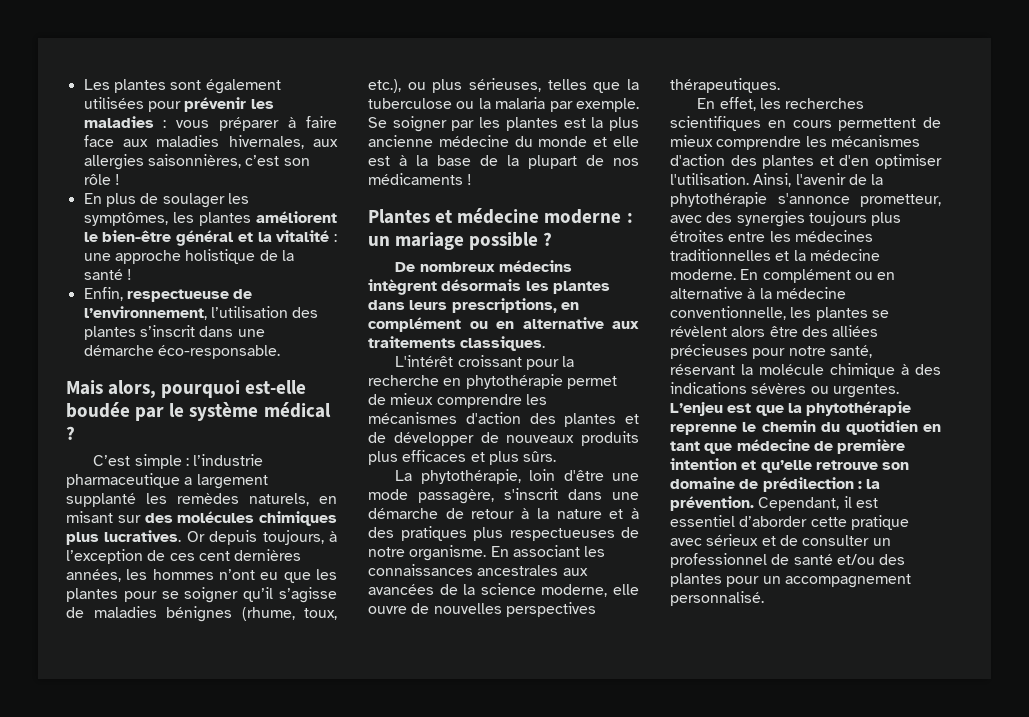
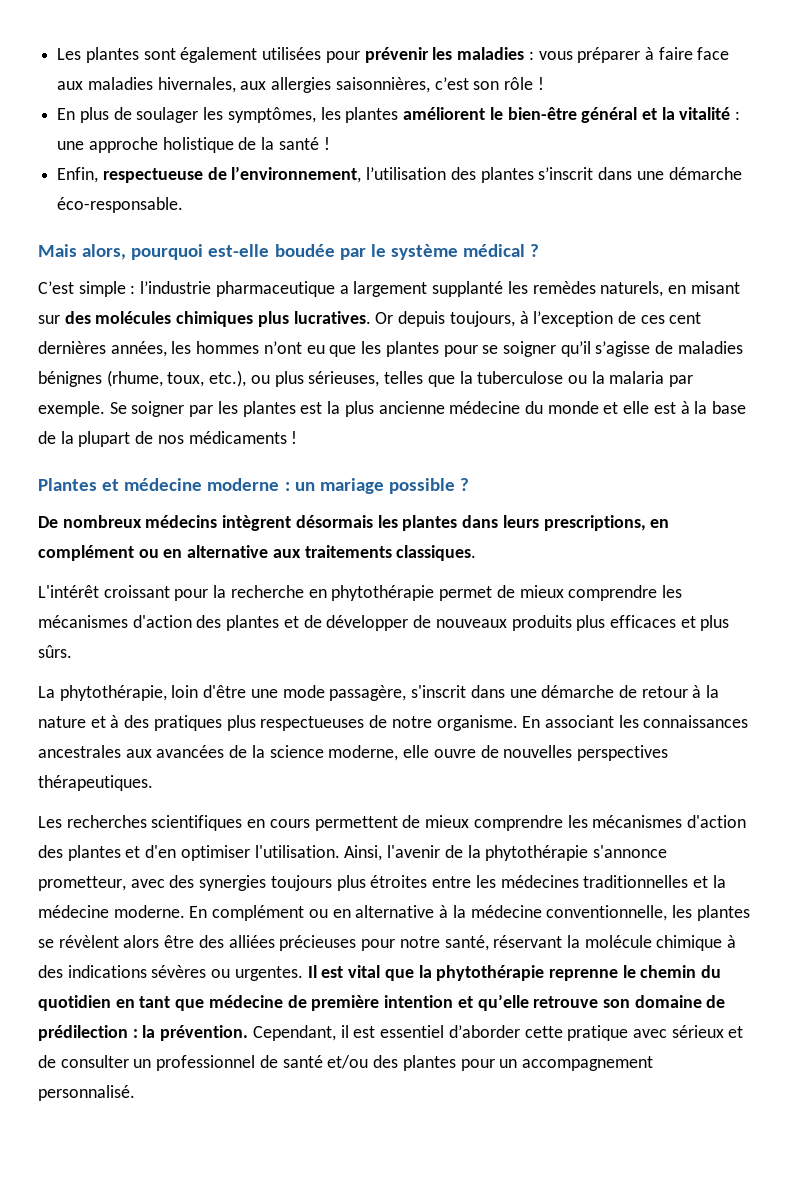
- En effet, les recherches scientifiques en cours permettent de mieux comprendre les mécanismes d'action des plantes et d'en optimiser l'utilisation.
+ Les recherches scientifiques en cours permettent de mieux comprendre les mécanismes d'action des plantes et d'en optimiser l'utilisation.
- L’enjeu est que la phytothérapie reprenne le chemin du quotidien en tant que médecine de première intention et qu’elle retrouve son domaine de prédilection : la prévention.
+ Il est vital que la phytothérapie reprenne le chemin du quotidien en tant que médecine de première intention et qu’elle retrouve son domaine de prédilection : la prévention.

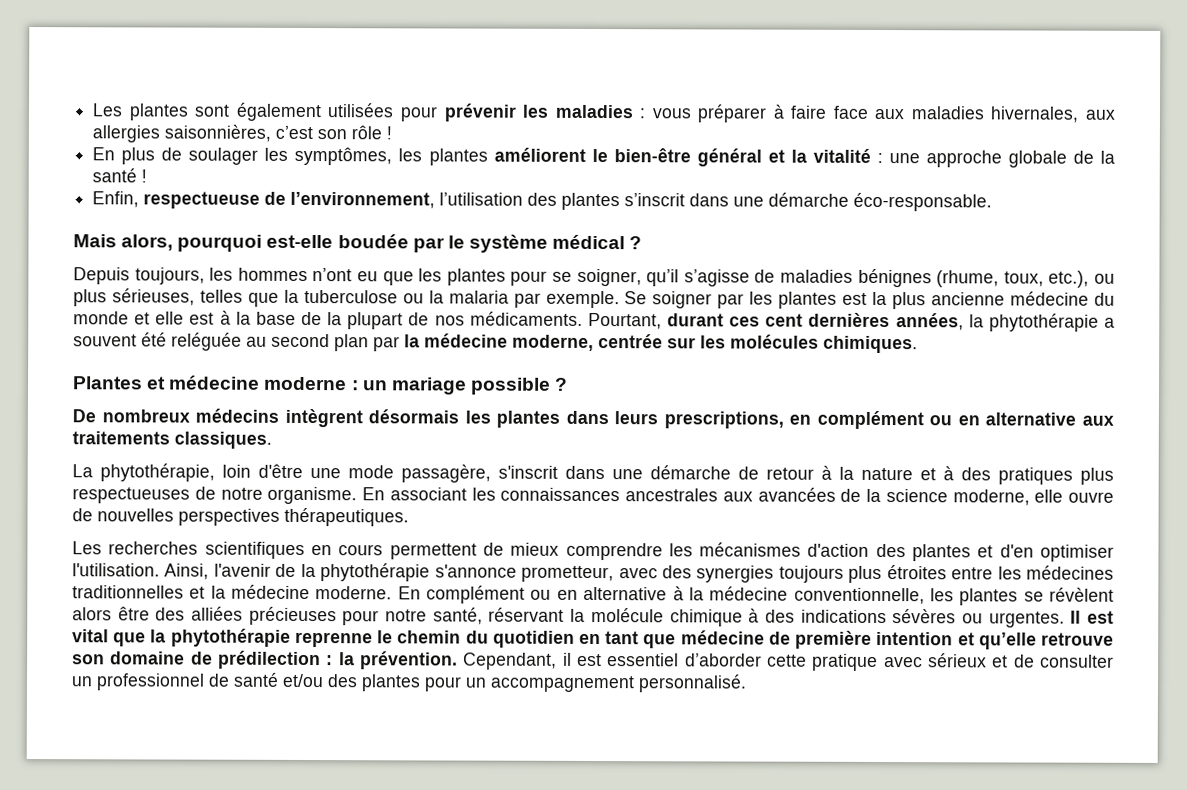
- En plus de soulager les symptômes, les plantes améliorent le bien-être général et la vitalité : une approche holistique de la santé !
+ En plus de soulager les symptômes, les plantes améliorent le bien-être général et la vitalité : une approche globale de la santé !
- C’est simple : l’industrie pharmaceutique a largement supplanté les remèdes naturels, en misant sur des molécules chimiques plus lucratives. Or depuis toujours, à l’exception de ces cent dernières années, les hommes n’ont eu que les plantes pour se soigner qu’il s’agisse de maladies bénignes (rhume, toux, etc.), ou plus sérieuses, telles que la tuberculose ou la malaria par exemple.
+ Depuis toujours, les hommes n’ont eu que les plantes pour se soigner, qu’il s’agisse de maladies bénignes (rhume, toux, etc.), ou plus sérieuses, telles que la tuberculose ou la malaria par exemple.
- Se soigner par les plantes est la plus ancienne médecine du monde et elle est à la base de la plupart de nos médicaments !
+ Se soigner par les plantes est la plus ancienne médecine du monde et elle est à la base de la plupart de nos médicaments. Pourtant, durant ces cent dernières années, la phytothérapie a souvent été reléguée au second plan par la médecine moderne, centrée sur les molécules chimiques.
- L'intérêt croissant pour la recherche en phytothérapie permet de mieux comprendre les mécanismes d'action des plantes et de développer de nouveaux produits plus efficaces et plus sûrs.

